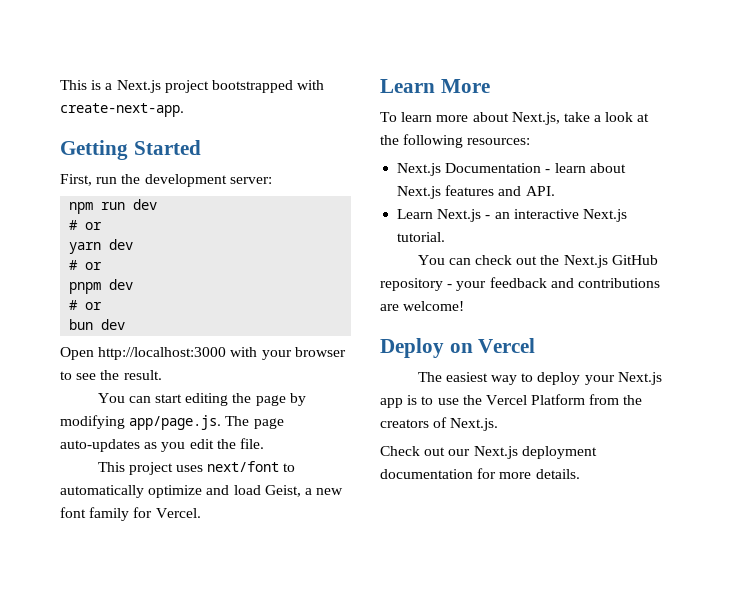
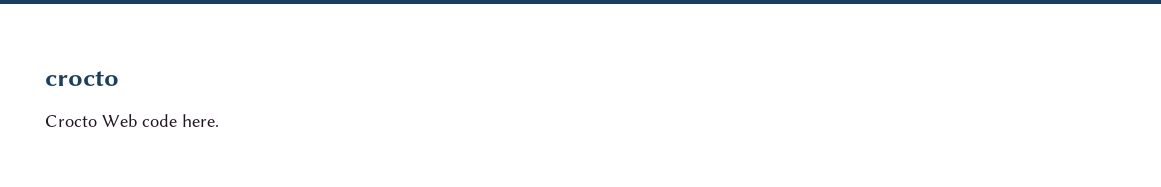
- This is a Next.js project bootstrapped with create-next-app.
- Getting Started
- First, run the development server:
- npm run dev
- # or
- yarn dev
- # or
- pnpm dev
- # or
- bun dev
- Open http://localhost:3000 with your browser to see the result.
- You can start editing the page by modifying app/page.js. The page auto-updates as you edit the file.
- This project uses next/font to automatically optimize and load Geist, a new font family for Vercel.
- Learn More
- To learn more about Next.js, take a look at the following resources:
- Next.js Documentation - learn about Next.js features and API.
- Learn Next.js - an interactive Next.js tutorial.
- You can check out the Next.js GitHub repository - your feedback and contributions are welcome!
- Deploy on Vercel
- The easiest way to deploy your Next.js app is to use the Vercel Platform from the creators of Next.js.
- Check out our Next.js deployment documentation for more details.
+ crocto
+ Crocto Web code here.

